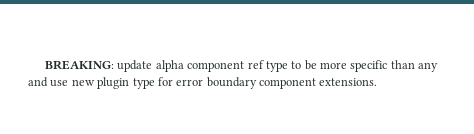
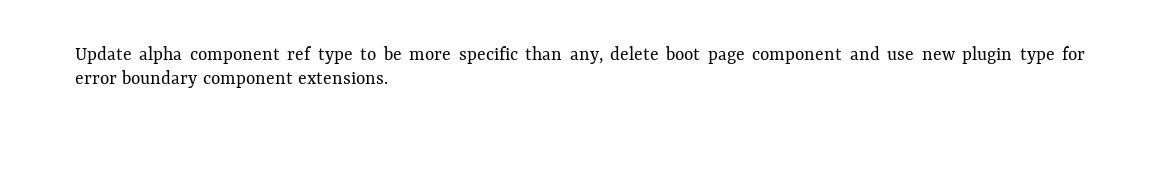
- BREAKING: update alpha component ref type to be more specific than any and use new plugin type for error boundary component extensions.
+ Update alpha component ref type to be more specific than any, delete boot page component and use new plugin type for error boundary component extensions.

